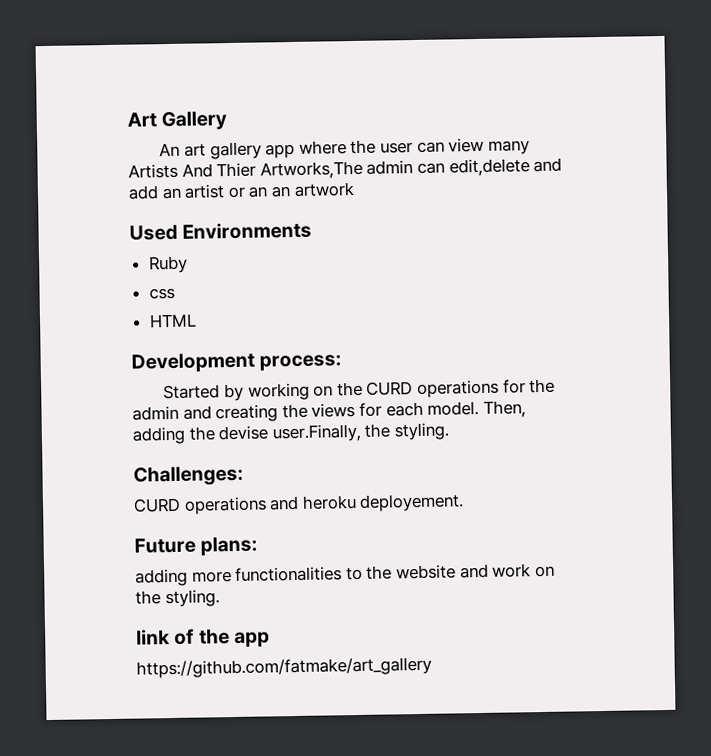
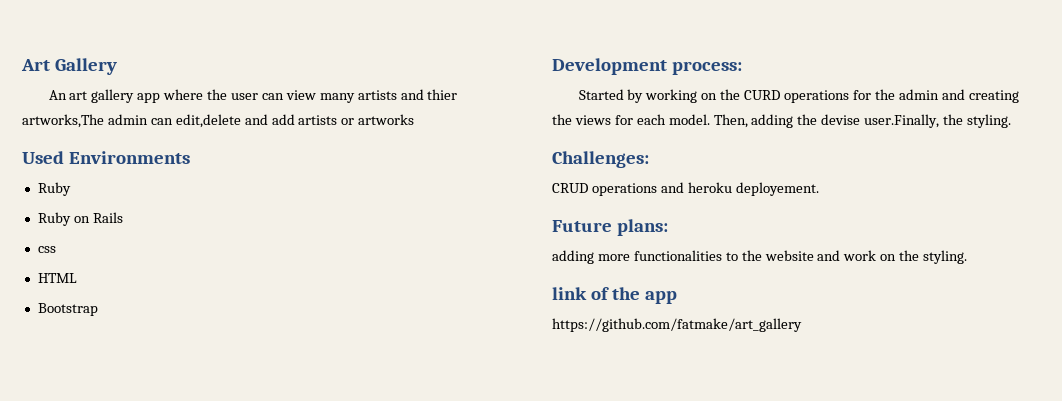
- An art gallery app where the user can view many Artists And Thier Artworks,The admin can edit,delete and add an artist or an an artwork
+ An art gallery app where the user can view many artists and thier artworks,The admin can edit,delete and add artists or artworks
+ Ruby on Rails
+ Bootstrap
- CURD operations and heroku deployement.
+ CRUD operations and heroku deployement.

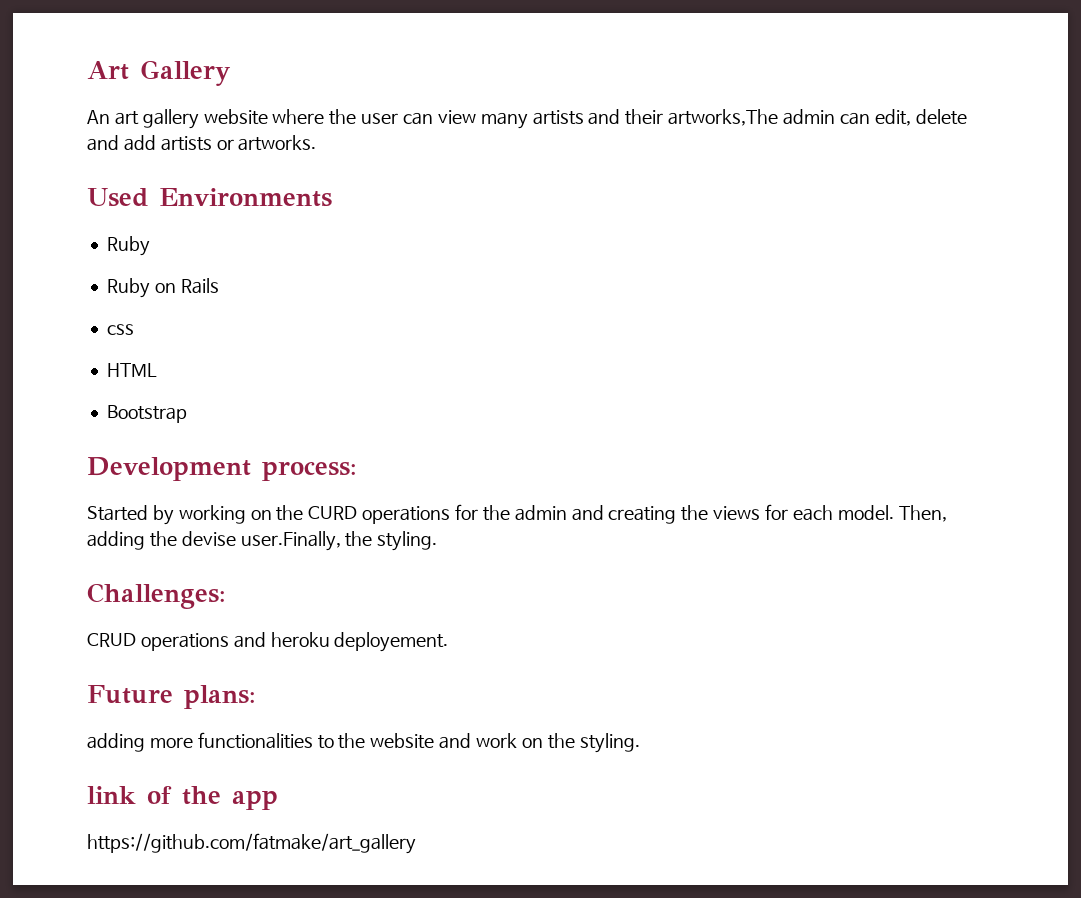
- An art gallery app where the user can view many artists and thier artworks,The admin can edit,delete and add artists or artworks
+ An art gallery website where the user can view many artists and their artworks,The admin can edit, delete and add artists or artworks.

